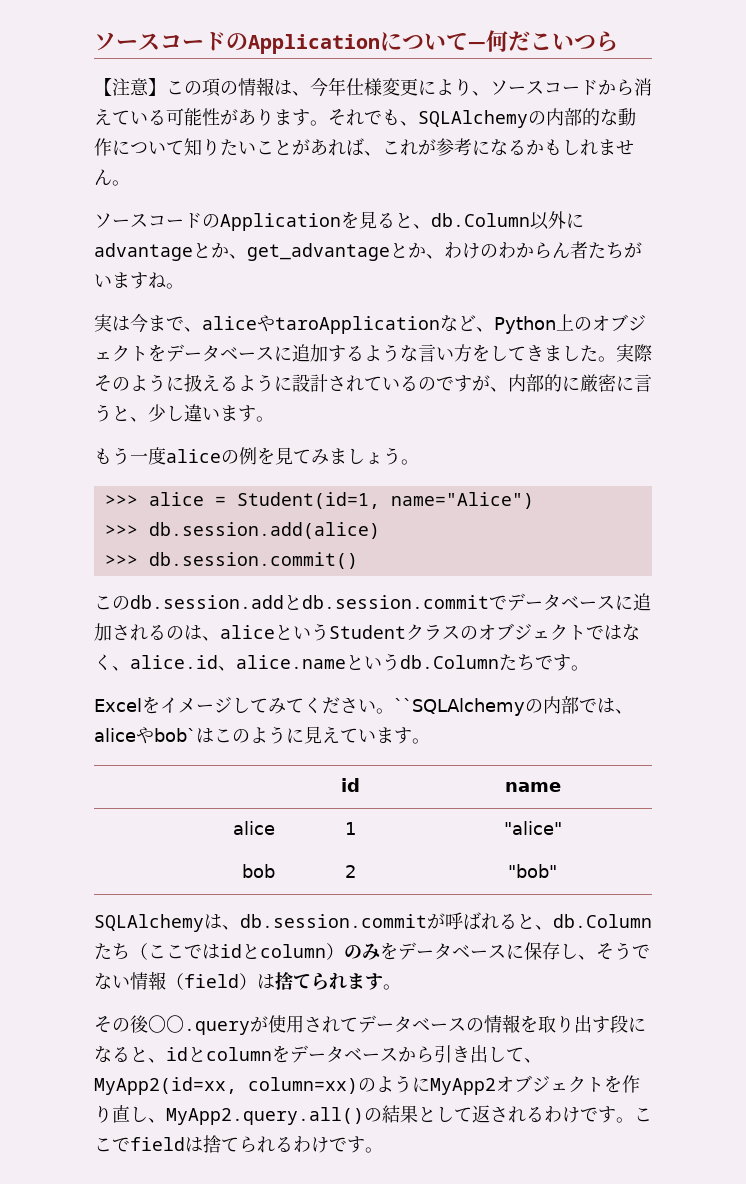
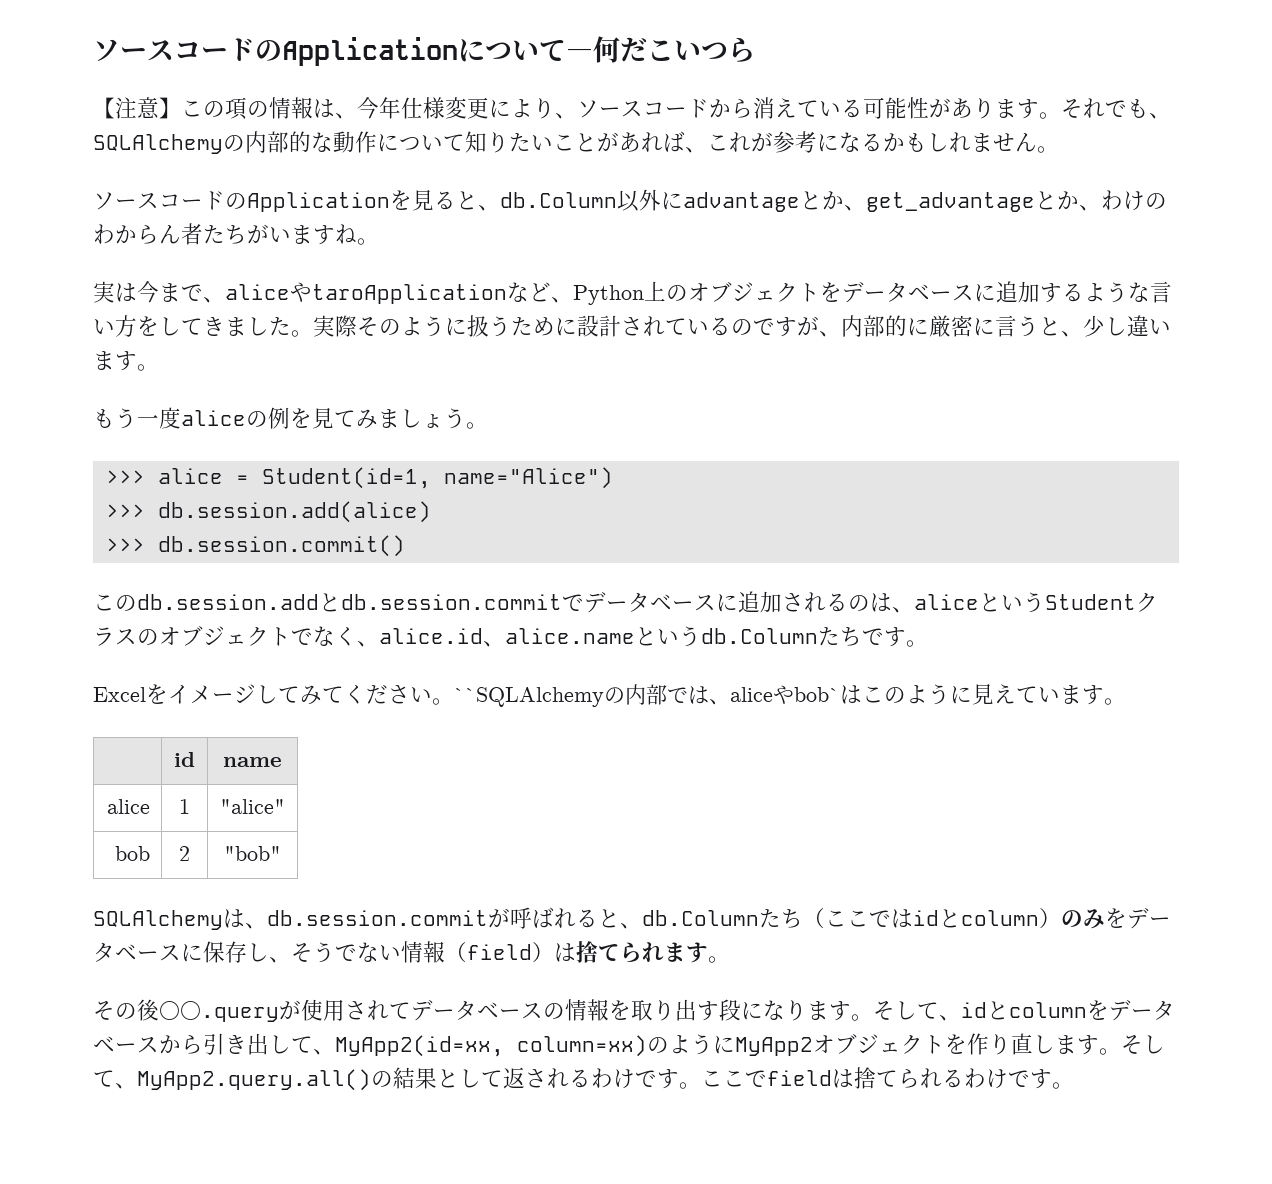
- 実際そのように扱えるように設計されているのですが、内部的に厳密に言うと、少し違います。
+ 実際そのように扱うために設計されているのですが、内部的に厳密に言うと、少し違います。
- このdb.session.addとdb.session.commitでデータベースに追加されるのは、aliceというStudentクラスのオブジェクトではなく、alice.id、alice.nameというdb.Columnたちです。
+ このdb.session.addとdb.session.commitでデータベースに追加されるのは、aliceというStudentクラスのオブジェクトでなく、alice.id、alice.nameというdb.Columnたちです。
- その後〇〇.queryが使用されてデータベースの情報を取り出す段になると、idとcolumnをデータベースから引き出して、MyApp2(id=xx, column=xx)のようにMyApp2オブジェクトを作り直し、MyApp2.query.all()の結果として返されるわけです。
+ その後〇〇.queryが使用されてデータベースの情報を取り出す段になります。そして、idとcolumnをデータベースから引き出して、MyApp2(id=xx, column=xx)のようにMyApp2オブジェクトを作り直します。そして、MyApp2.query.all()の結果として返されるわけです。

